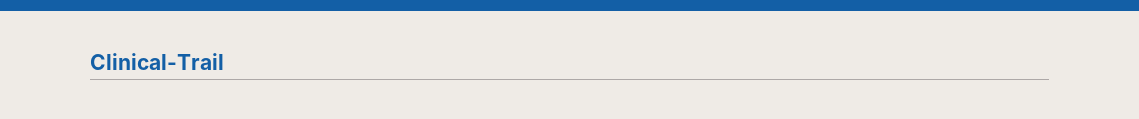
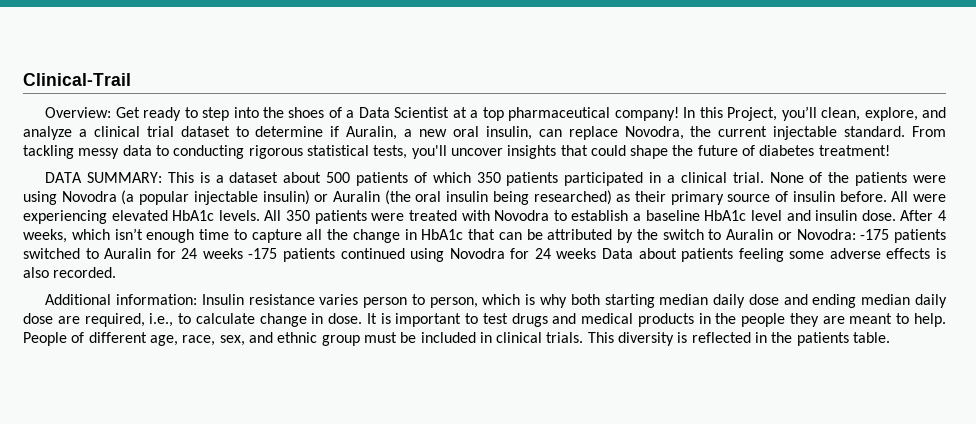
+ Overview: Get ready to step into the shoes of a Data Scientist at a top pharmaceutical company! In this Project, you’ll clean, explore, and analyze a clinical trial dataset to determine if Auralin, a new oral insulin, can replace Novodra, the current injectable standard. From tackling messy data to conducting rigorous statistical tests, you'll uncover insights that could shape the future of diabetes treatment!
+ DATA SUMMARY: This is a dataset about 500 patients of which 350 patients participated in a clinical trial. None of the patients were using Novodra (a popular injectable insulin) or Auralin (the oral insulin being researched) as their primary source of insulin before. All were experiencing elevated HbA1c levels. All 350 patients were treated with Novodra to establish a baseline HbA1c level and insulin dose. After 4 weeks, which isn’t enough time to capture all the change in HbA1c that can be attributed by the switch to Auralin or Novodra: -175 patients switched to Auralin for 24 weeks -175 patients continued using Novodra for 24 weeks Data about patients feeling some adverse effects is also recorded.
+ Additional information: Insulin resistance varies person to person, which is why both starting median daily dose and ending median daily dose are required, i.e., to calculate change in dose. It is important to test drugs and medical products in the people they are meant to help. People of different age, race, sex, and ethnic group must be included in clinical trials. This diversity is reflected in the patients table.

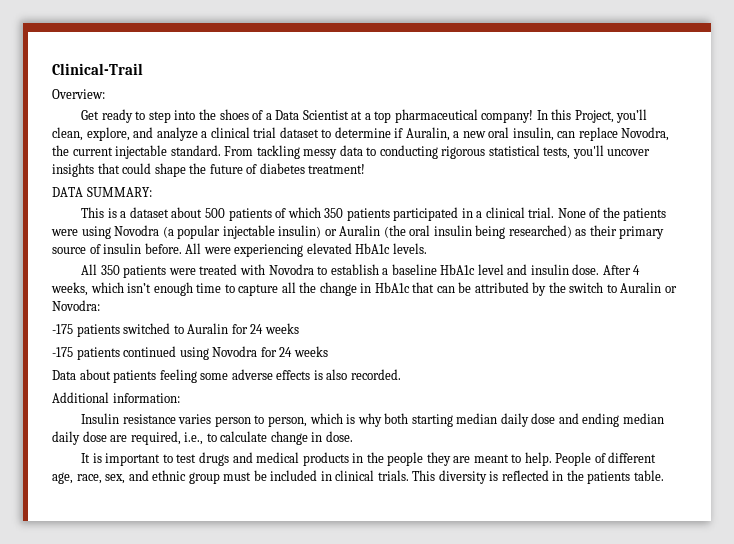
- Overview: Get ready to step into the shoes of a Data Scientist at a top pharmaceutical company!
+ Overview:
+ Get ready to step into the shoes of a Data Scientist at a top pharmaceutical company!
- DATA SUMMARY: This is a dataset about 500 patients of which 350 patients participated in a clinical trial.
+ DATA SUMMARY:
+ This is a dataset about 500 patients of which 350 patients participated in a clinical trial.
- All were experiencing elevated HbA1c levels. All 350 patients were treated with Novodra to establish a baseline HbA1c level and insulin dose.
+ All were experiencing elevated HbA1c levels.
+ All 350 patients were treated with Novodra to establish a baseline HbA1c level and insulin dose.
- After 4 weeks, which isn’t enough time to capture all the change in HbA1c that can be attributed by the switch to Auralin or Novodra: -175 patients switched to Auralin for 24 weeks -175 patients continued using Novodra for 24 weeks Data about patients feeling some adverse effects is also recorded.
+ After 4 weeks, which isn’t enough time to capture all the change in HbA1c that can be attributed by the switch to Auralin or Novodra:
+ -175 patients switched to Auralin for 24 weeks
+ -175 patients continued using Novodra for 24 weeks
+ Data about patients feeling some adverse effects is also recorded.
- Additional information: Insulin resistance varies person to person, which is why both starting median daily dose and ending median daily dose are required, i.e., to calculate change in dose. It is important to test drugs and medical products in the people they are meant to help.
+ Additional information:
+ Insulin resistance varies person to person, which is why both starting median daily dose and ending median daily dose are required, i.e., to calculate change in dose.
+ It is important to test drugs and medical products in the people they are meant to help.

